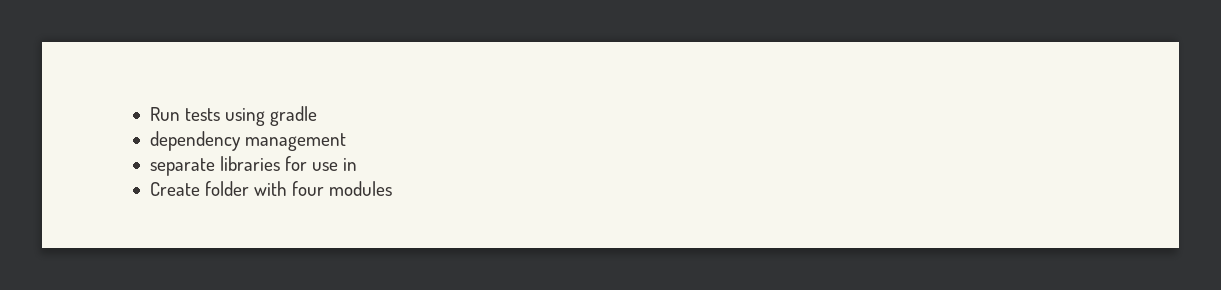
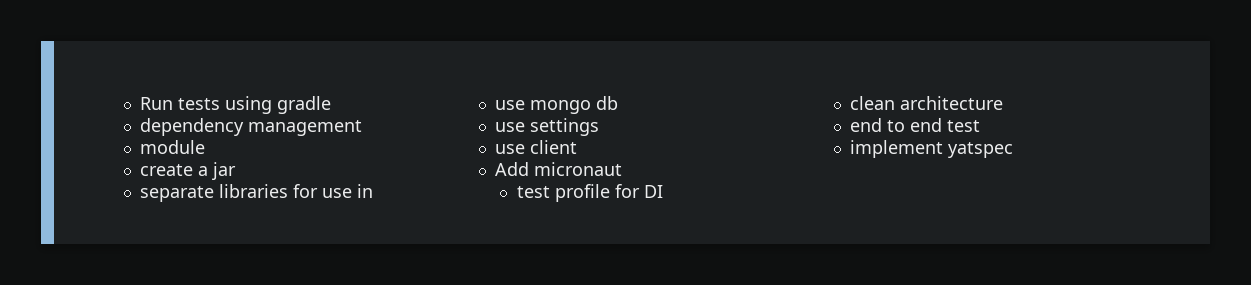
+ module
+ create a jar
- Create folder with four modules
+ use mongo db
+ use settings
+ use client
+ Add micronaut
+ test profile for DI
+ clean architecture
+ end to end test
+ implement yatspec

